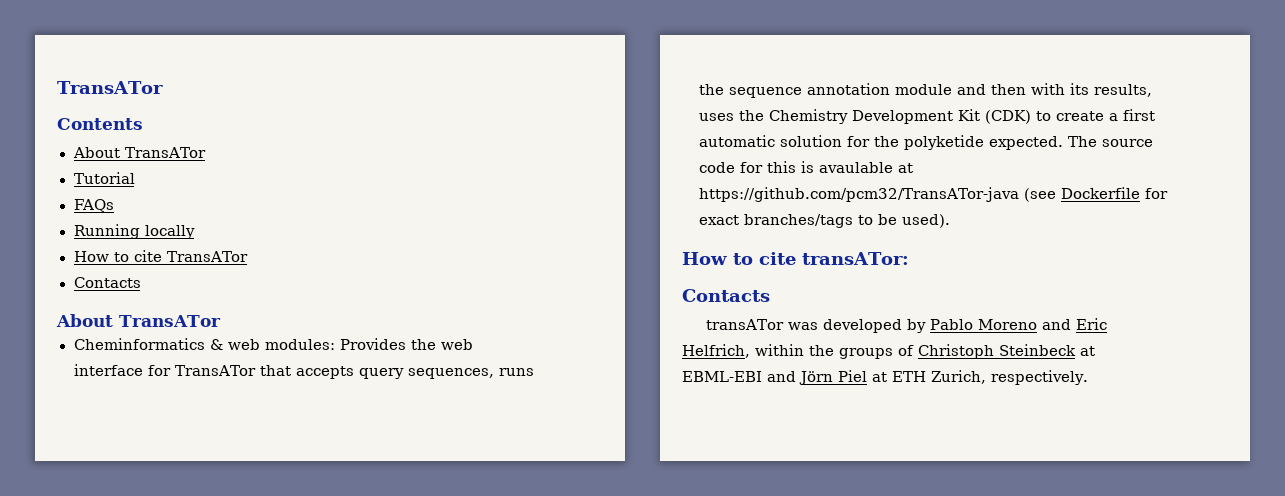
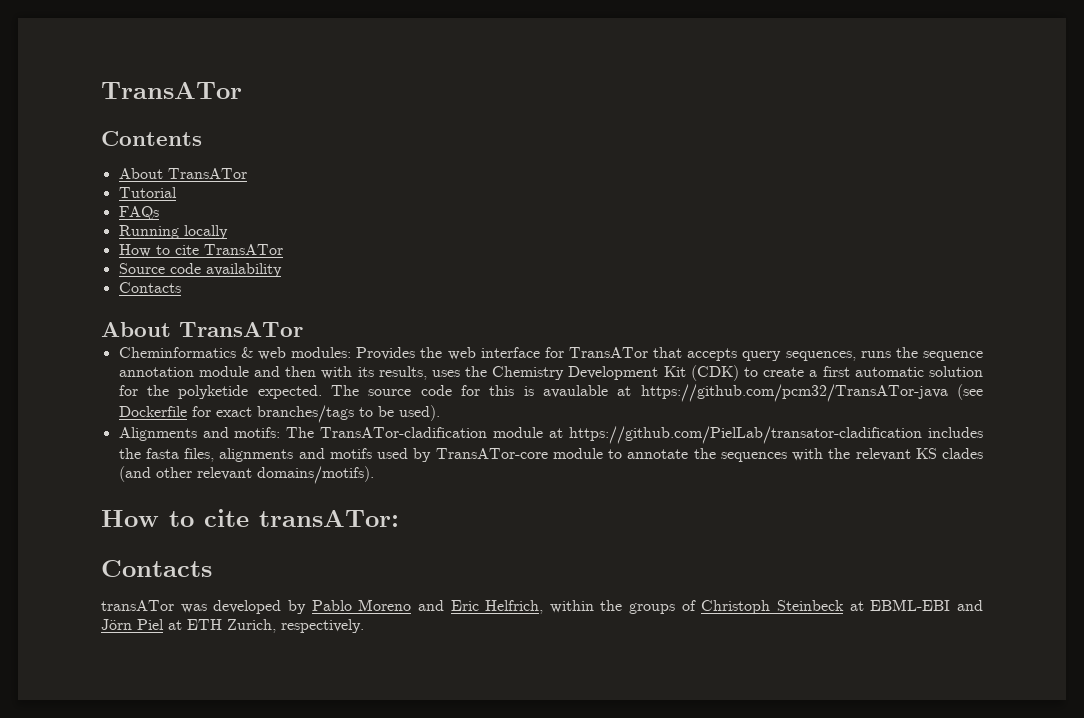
+ Source code availability
+ Alignments and motifs: The TransATor-cladification module at https://github.com/PielLab/transator-cladification includes the fasta files, alignments and motifs used by TransATor-core module to annotate the sequences with the relevant KS clades (and other relevant domains/motifs).

